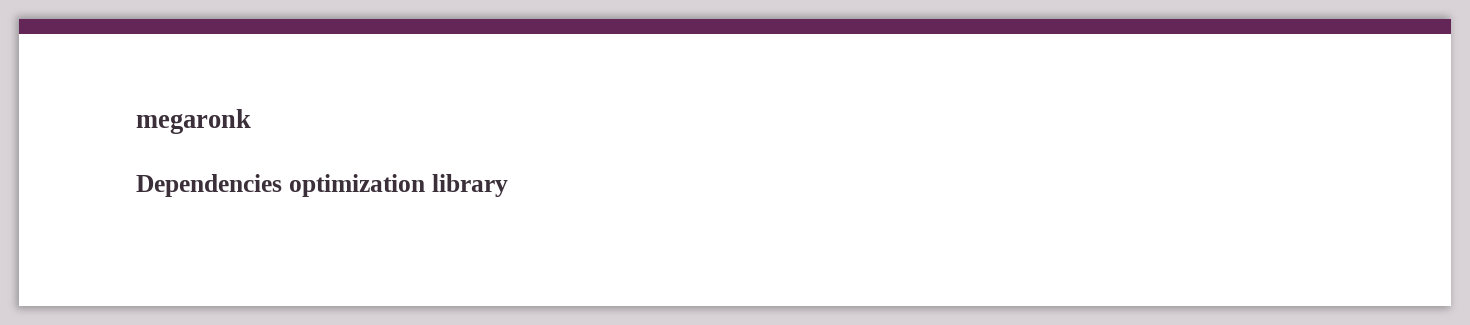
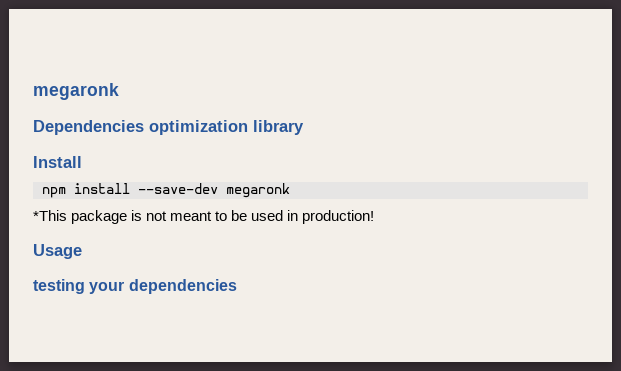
+ Install
+ npm install --save-dev megaronk
+ *This package is not meant to be used in production!
+ Usage
+ testing your dependencies

